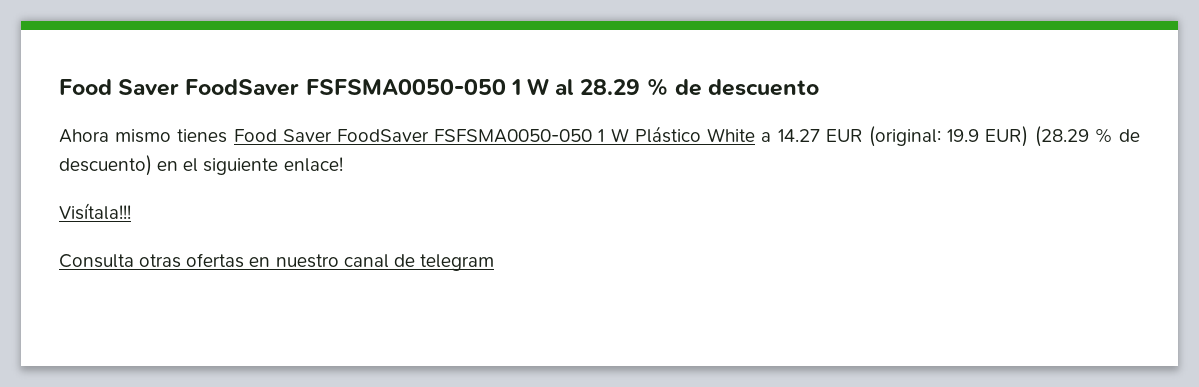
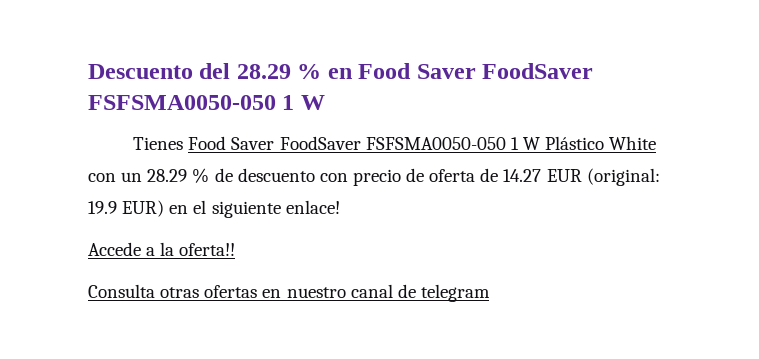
- Food Saver FoodSaver FSFSMA0050-050 1 W al 28.29 % de descuento
- Ahora mismo tienes Food Saver FoodSaver FSFSMA0050-050 1 W Plástico White a 14.27 EUR (original: 19.9 EUR) (28.29 % de descuento) en el siguiente enlace!
+ Descuento del 28.29 % en Food Saver FoodSaver FSFSMA0050-050 1 W
+ Tienes Food Saver FoodSaver FSFSMA0050-050 1 W Plástico White con un 28.29 % de descuento con precio de oferta de 14.27 EUR (original: 19.9 EUR) en el siguiente enlace!
- Visítala!!!
+ Accede a la oferta!!

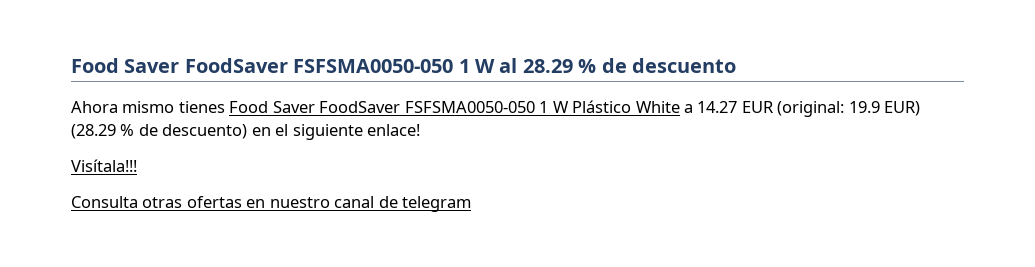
- Descuento del 28.29 % en Food Saver FoodSaver FSFSMA0050-050 1 W
- Tienes Food Saver FoodSaver FSFSMA0050-050 1 W Plástico White con un 28.29 % de descuento con precio de oferta de 14.27 EUR (original: 19.9 EUR) en el siguiente enlace!
+ Food Saver FoodSaver FSFSMA0050-050 1 W al 28.29 % de descuento
+ Ahora mismo tienes Food Saver FoodSaver FSFSMA0050-050 1 W Plástico White a 14.27 EUR (original: 19.9 EUR) (28.29 % de descuento) en el siguiente enlace!
- Accede a la oferta!!
+ Visítala!!!

